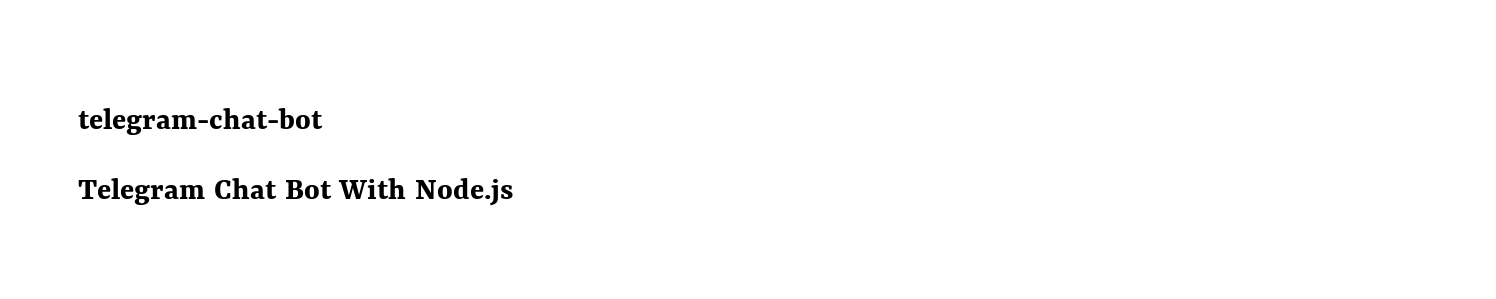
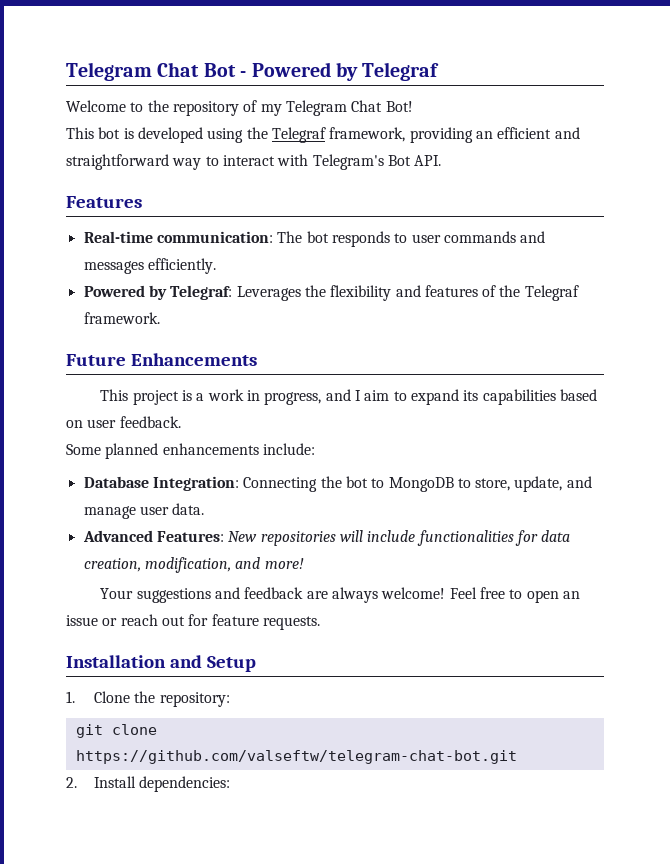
- telegram-chat-bot
- Telegram Chat Bot With Node.js
+ Telegram Chat Bot - Powered by Telegraf
+ Welcome to the repository of my Telegram Chat Bot!
+ This bot is developed using the Telegraf framework, providing an efficient and straightforward way to interact with Telegram's Bot API.
+ Features
+ Real-time communication: The bot responds to user commands and messages efficiently.
+ Powered by Telegraf: Leverages the flexibility and features of the Telegraf framework.
+ Future Enhancements
+ This project is a work in progress, and I aim to expand its capabilities based on user feedback.
+ Some planned enhancements include:
+ Database Integration: Connecting the bot to MongoDB to store, update, and manage user data.
+ Advanced Features: New repositories will include functionalities for data creation, modification, and more!
+ Your suggestions and feedback are always welcome! Feel free to open an issue or reach out for feature requests.
+ Installation and Setup
+ 1. Clone the repository:
+ git clone https://github.com/valseftw/telegram-chat-bot.git
+ 2. Install dependencies:

